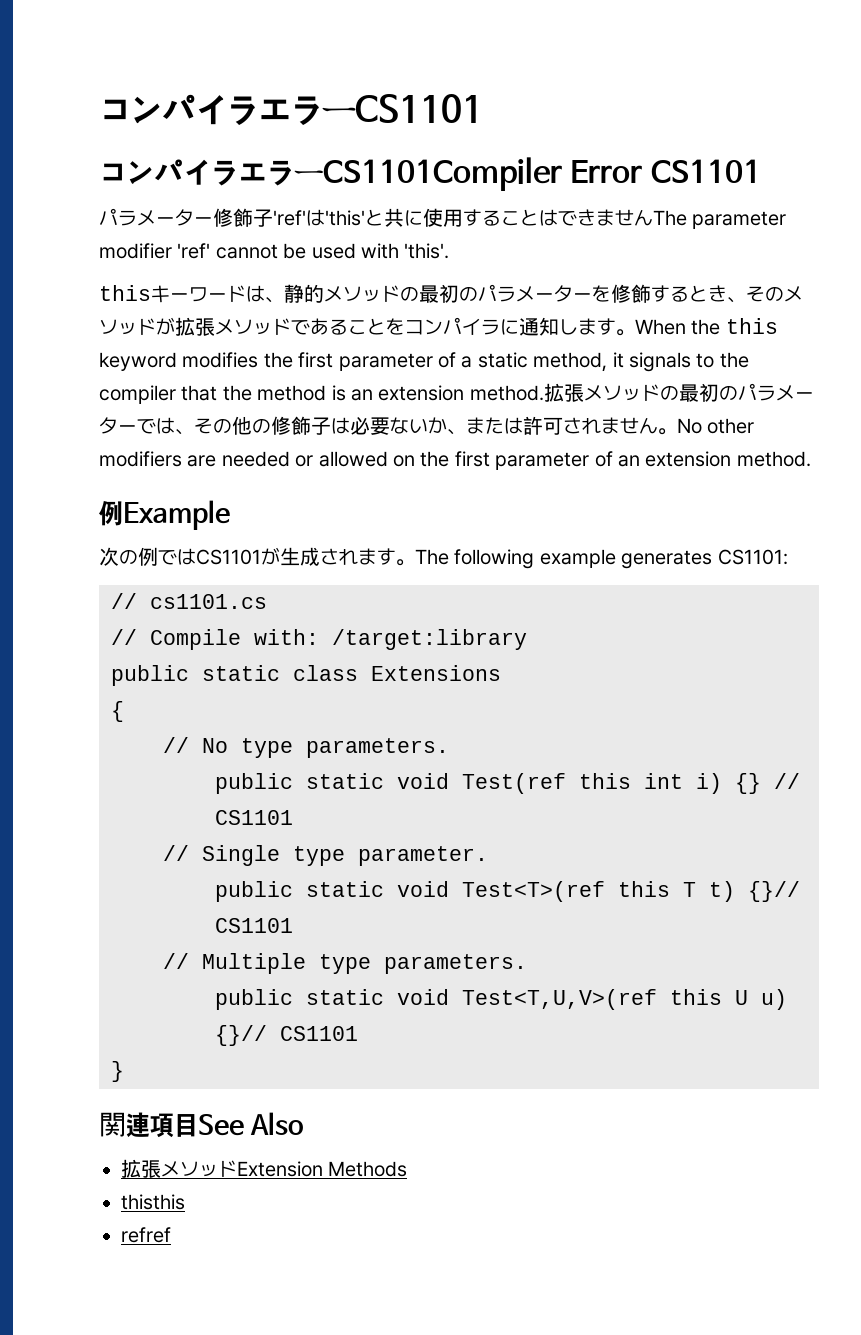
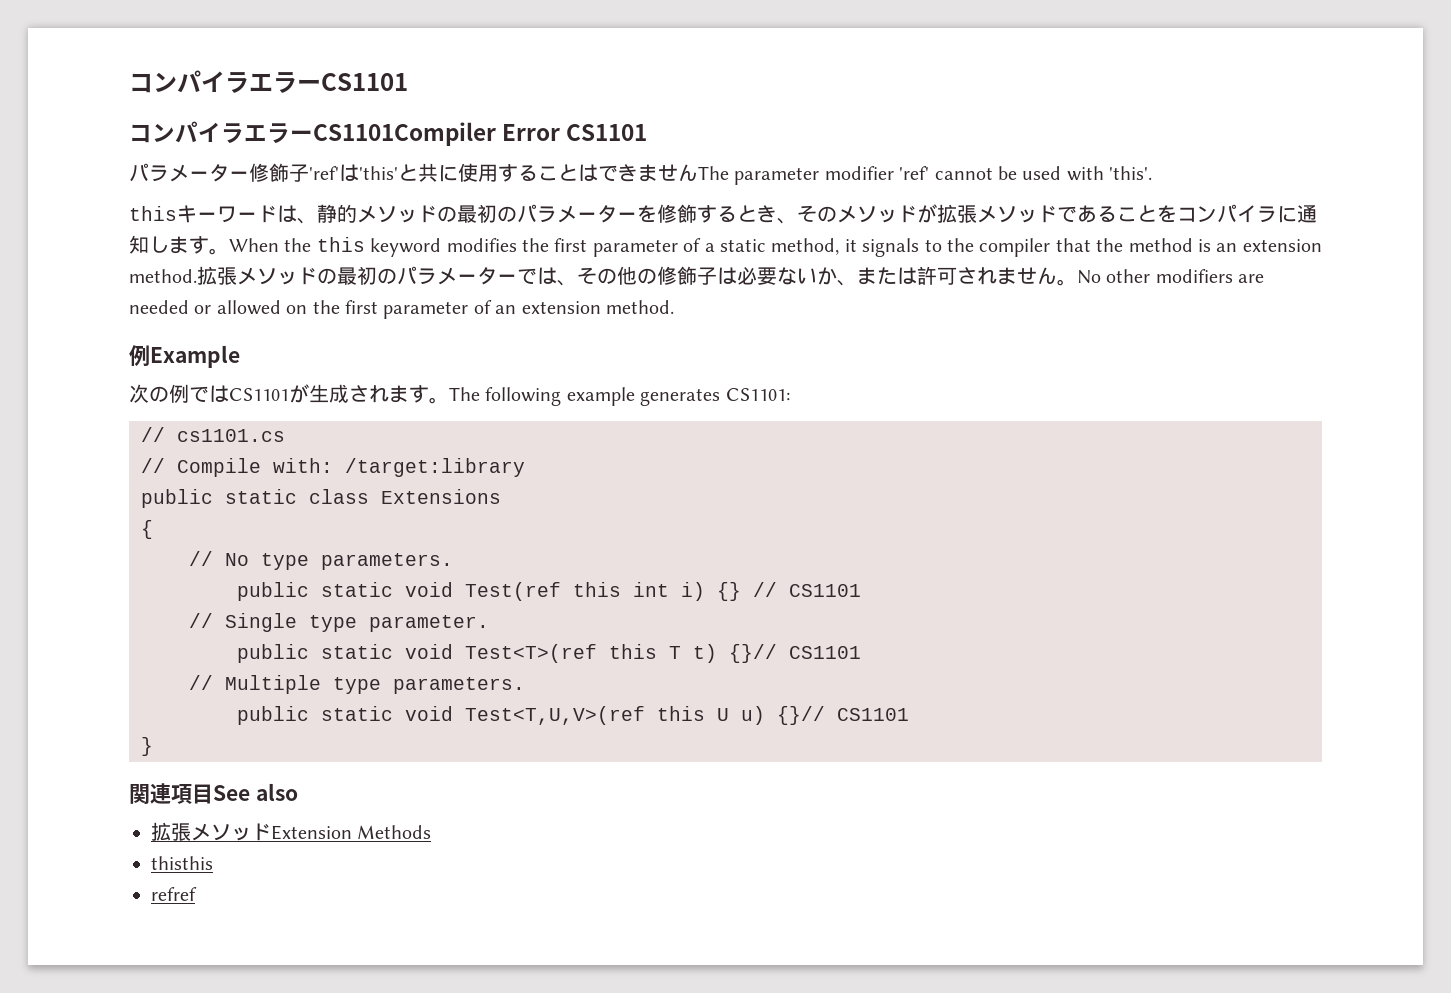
- 関連項目See Also
+ 関連項目See also

